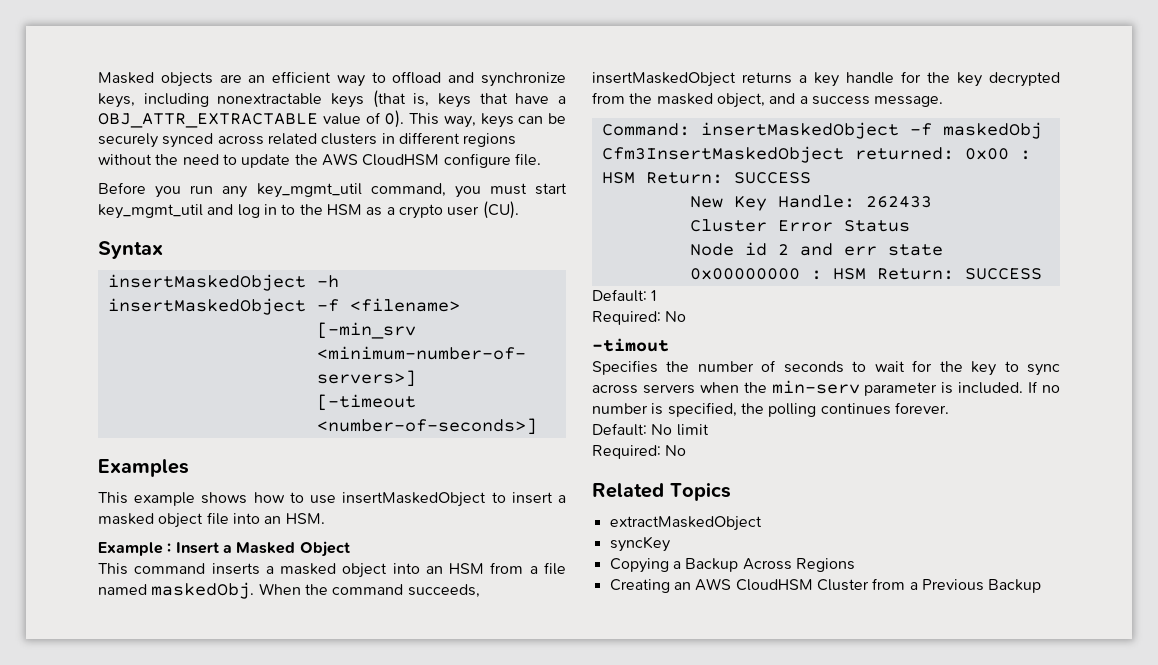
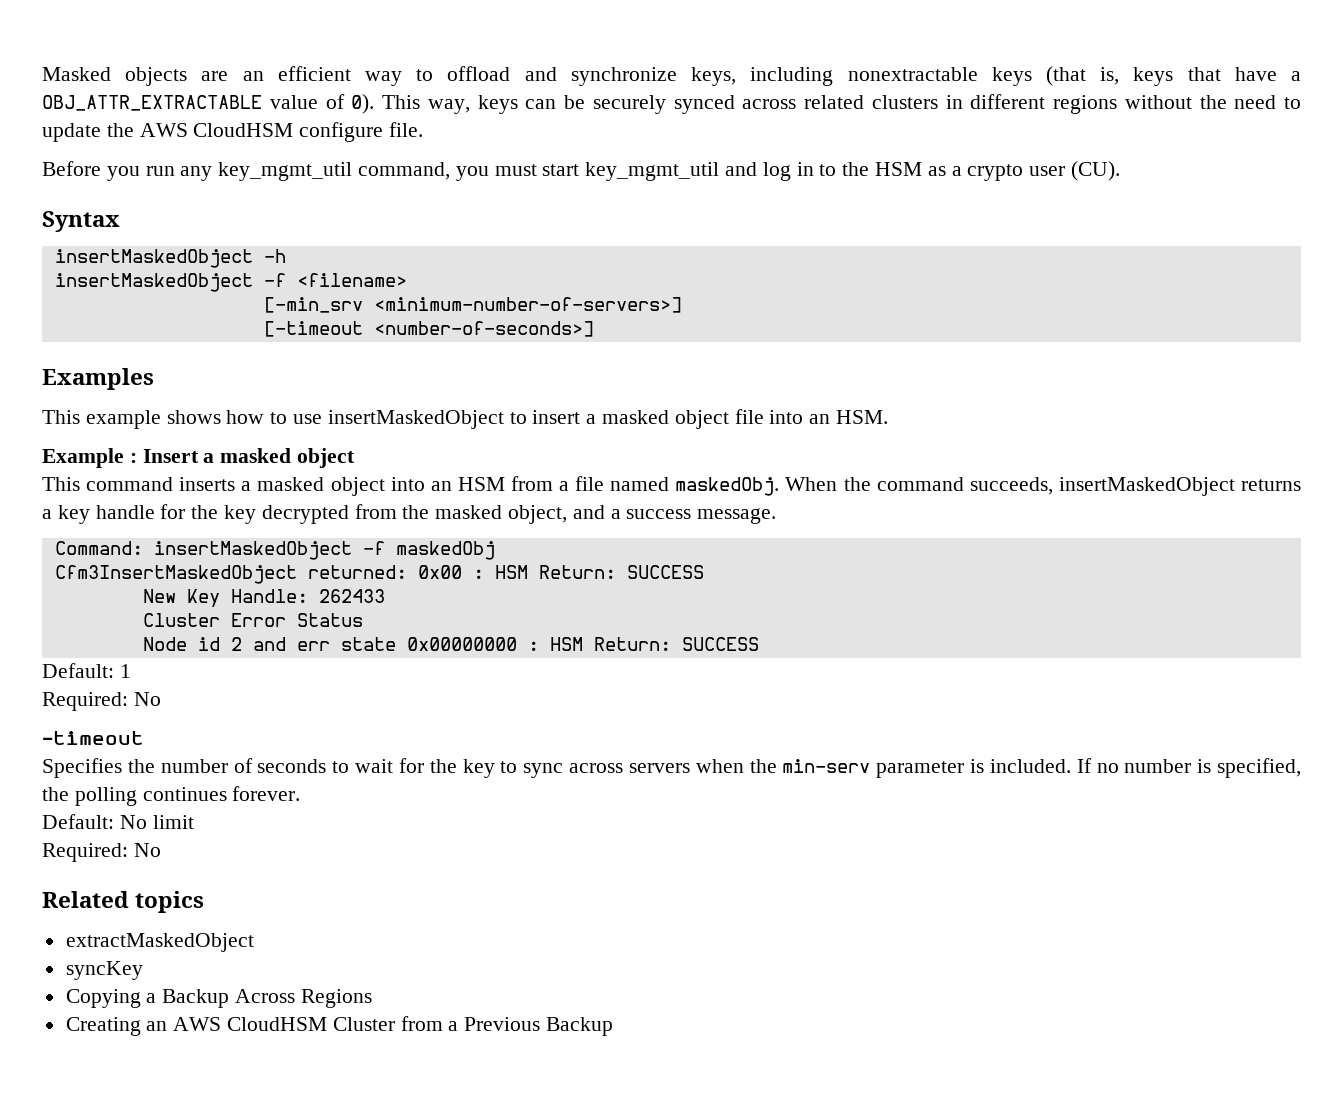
- Example : Insert a Masked Object
+ Example : Insert a masked object
- -timout
+ -timeout
- Related Topics
+ Related topics

